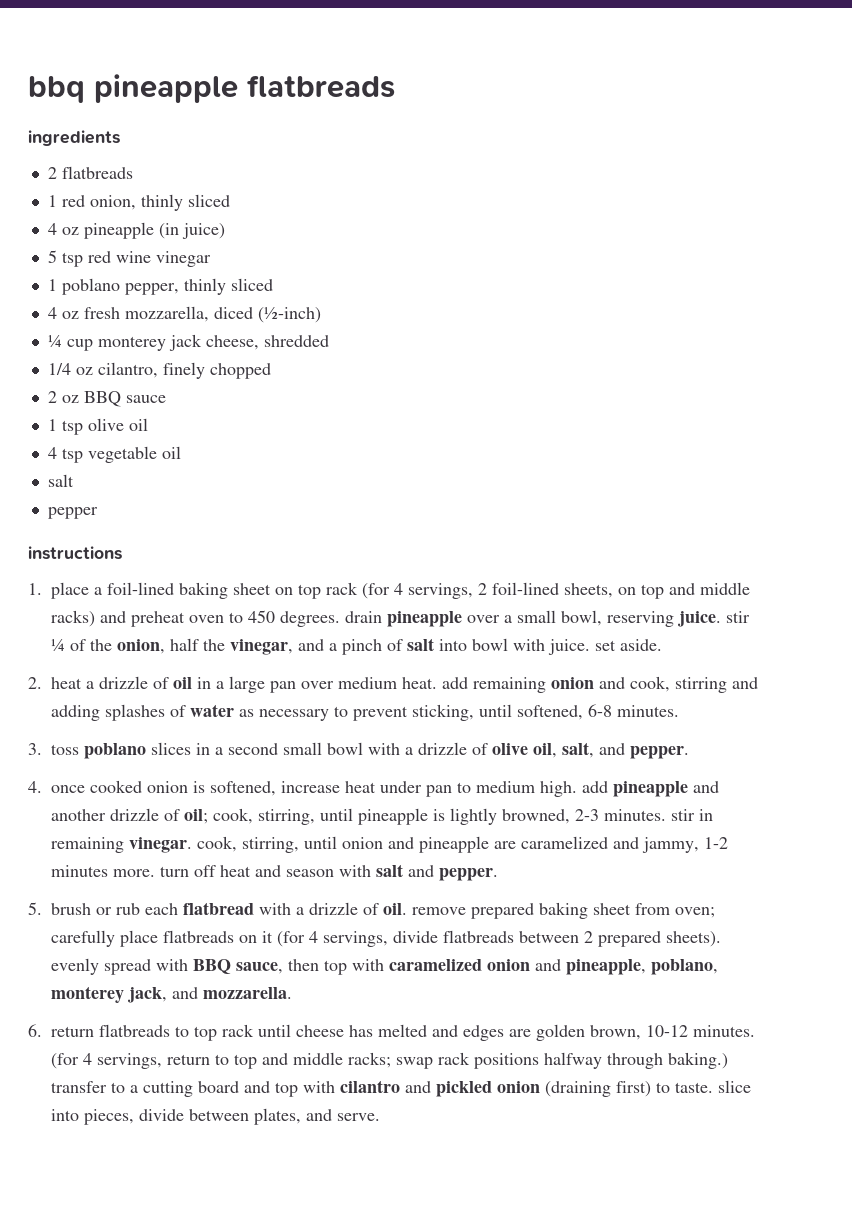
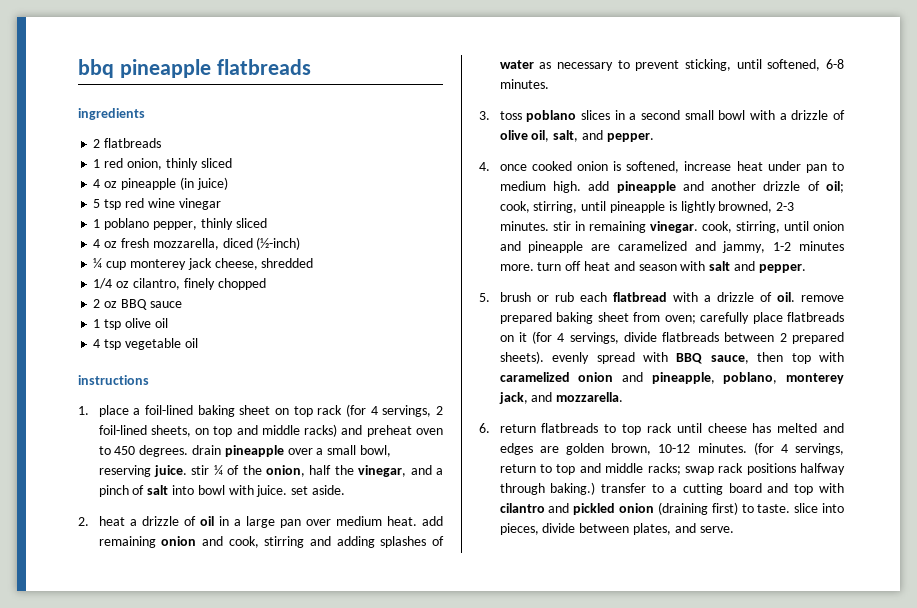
  4 tsp vegetable oil
- salt
- pepper

